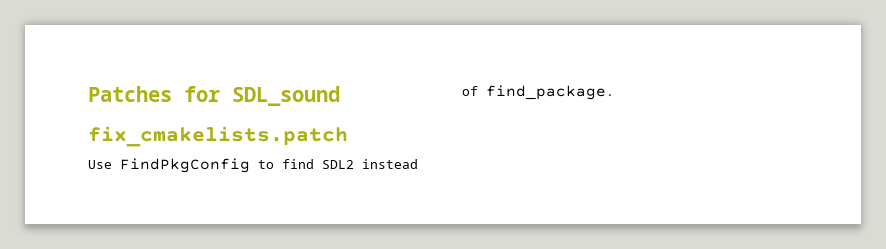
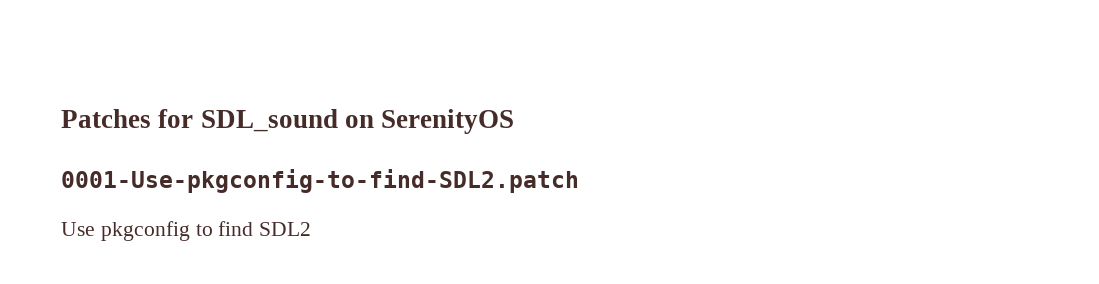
- Patches for SDL_sound
- fix_cmakelists.patch
+ Patches for SDL_sound on SerenityOS
+ 0001-Use-pkgconfig-to-find-SDL2.patch
- Use FindPkgConfig to find SDL2 instead of find_package.
+ Use pkgconfig to find SDL2

